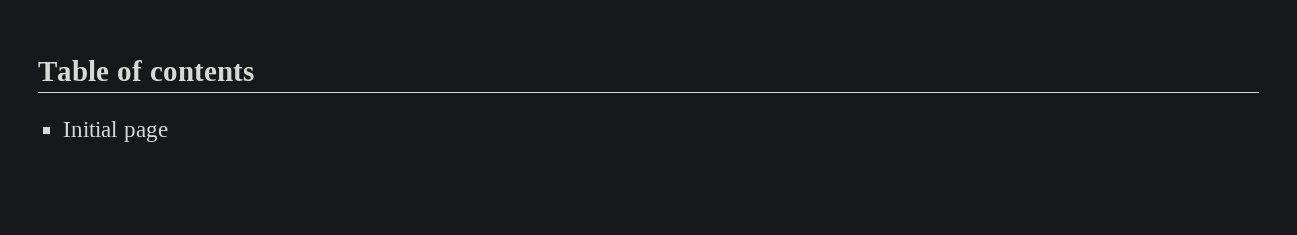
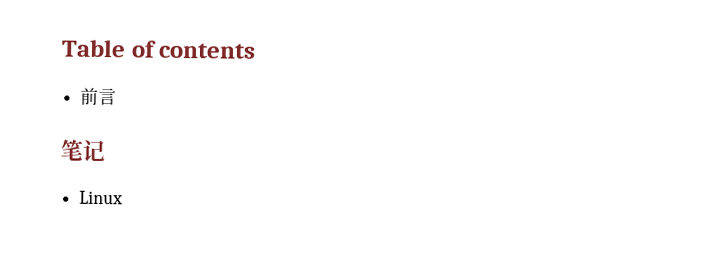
- Initial page
+ 前言
+ 笔记
+ Linux

